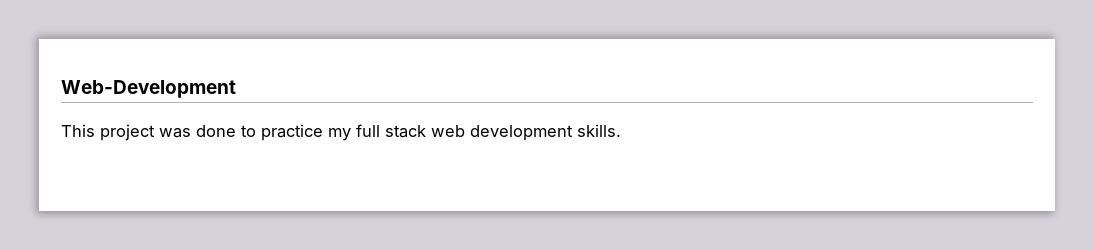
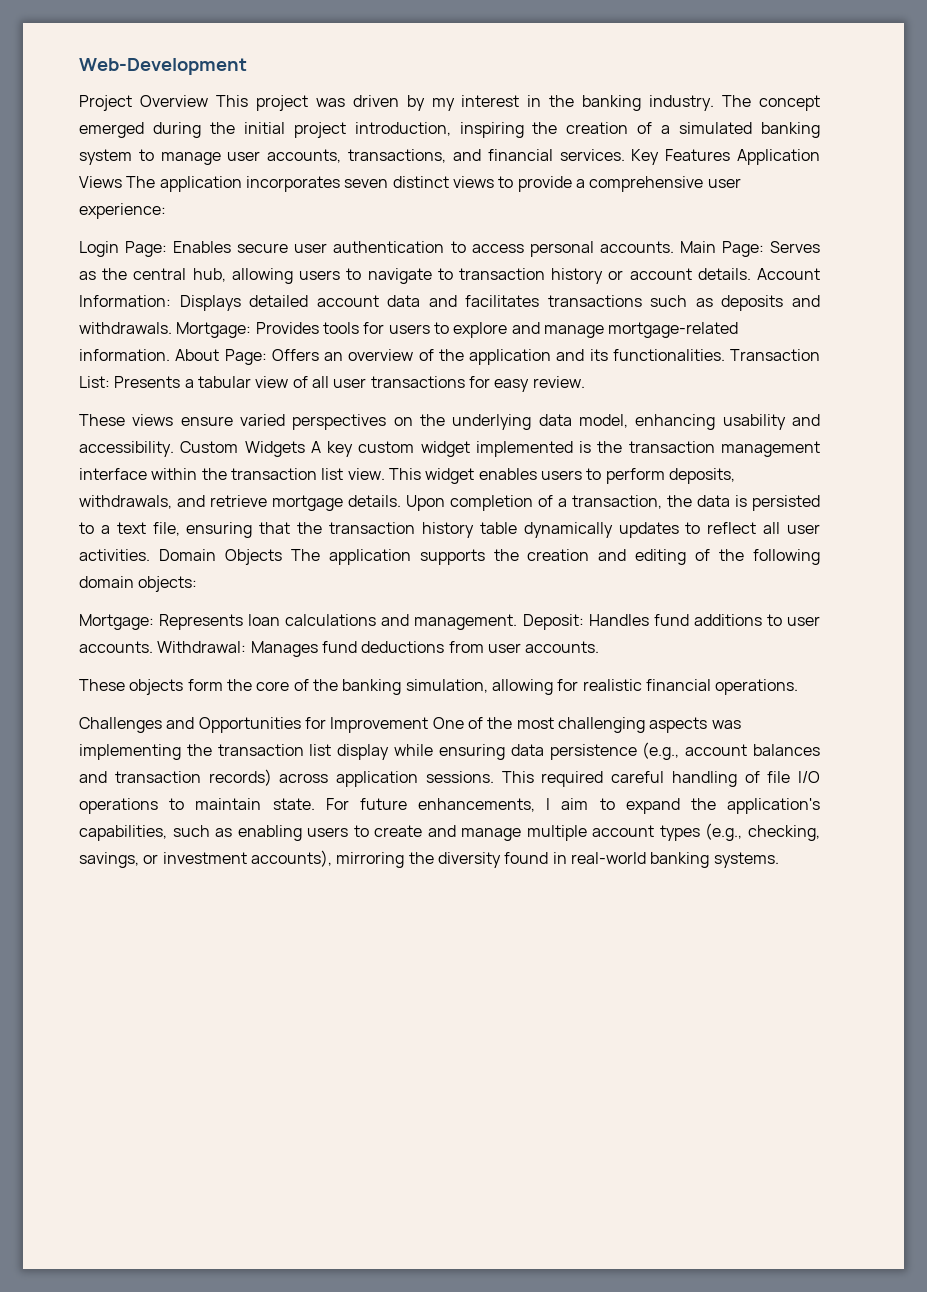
- This project was done to practice my full stack web development skills.
+ Project Overview This project was driven by my interest in the banking industry. The concept emerged during the initial project introduction, inspiring the creation of a simulated banking system to manage user accounts, transactions, and financial services. Key Features Application Views The application incorporates seven distinct views to provide a comprehensive user experience:
+ Login Page: Enables secure user authentication to access personal accounts. Main Page: Serves as the central hub, allowing users to navigate to transaction history or account details. Account Information: Displays detailed account data and facilitates transactions such as deposits and withdrawals. Mortgage: Provides tools for users to explore and manage mortgage-related information. About Page: Offers an overview of the application and its functionalities. Transaction List: Presents a tabular view of all user transactions for easy review.
+ These views ensure varied perspectives on the underlying data model, enhancing usability and accessibility. Custom Widgets A key custom widget implemented is the transaction management interface within the transaction list view. This widget enables users to perform deposits, withdrawals, and retrieve mortgage details. Upon completion of a transaction, the data is persisted to a text file, ensuring that the transaction history table dynamically updates to reflect all user activities. Domain Objects The application supports the creation and editing of the following domain objects:
+ Mortgage: Represents loan calculations and management. Deposit: Handles fund additions to user accounts. Withdrawal: Manages fund deductions from user accounts.
+ These objects form the core of the banking simulation, allowing for realistic financial operations.
+ Challenges and Opportunities for Improvement One of the most challenging aspects was implementing the transaction list display while ensuring data persistence (e.g., account balances and transaction records) across application sessions. This required careful handling of file I/O operations to maintain state. For future enhancements, I aim to expand the application's capabilities, such as enabling users to create and manage multiple account types (e.g., checking, savings, or investment accounts), mirroring the diversity found in real-world banking systems.

